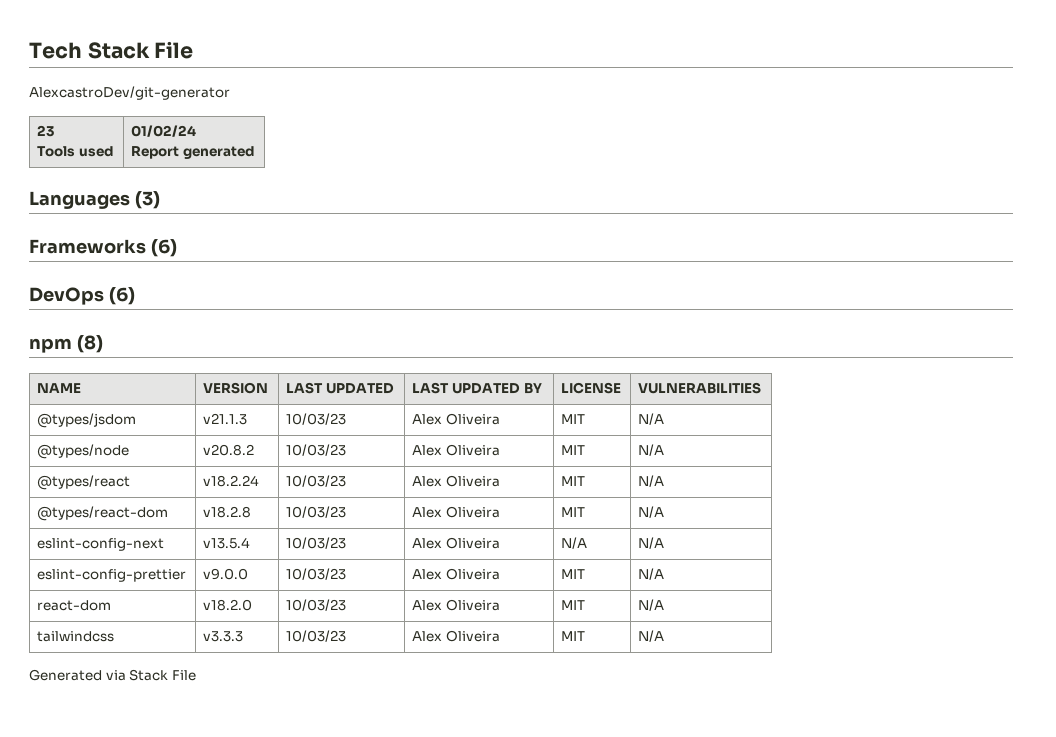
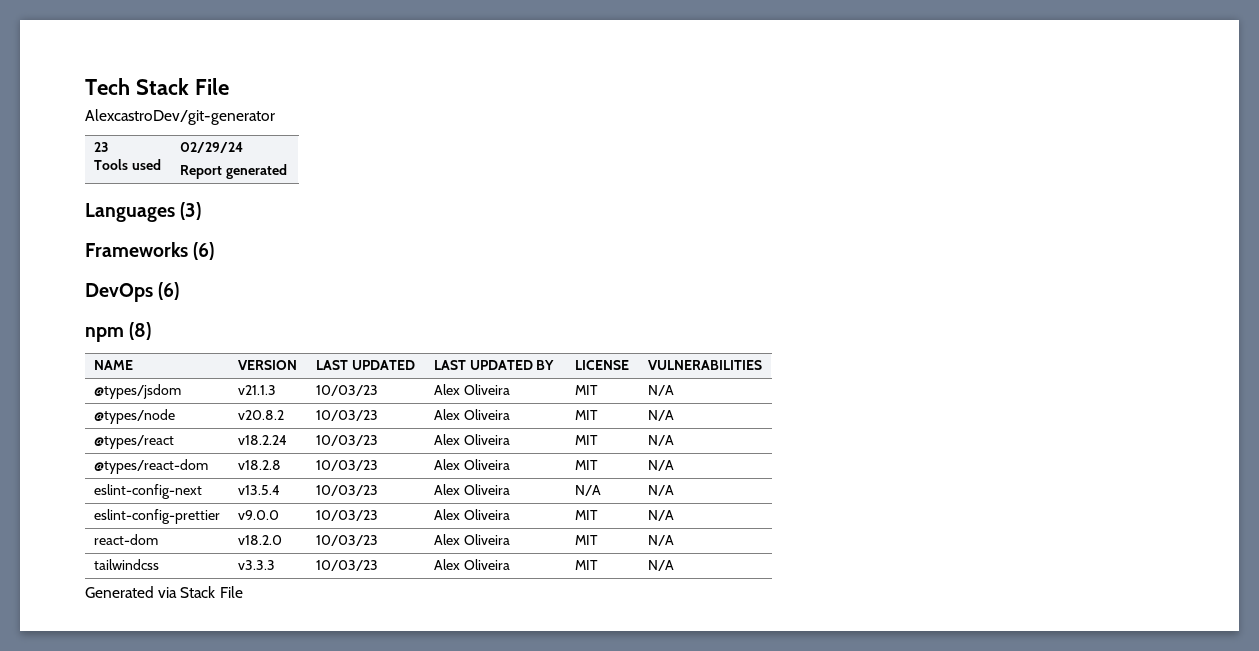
  23
- Tools used | 01/02/24
+ Tools used | 02/29/24

